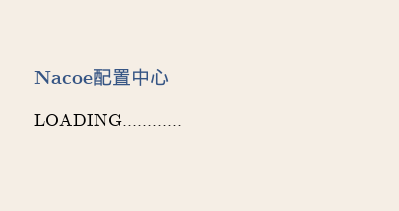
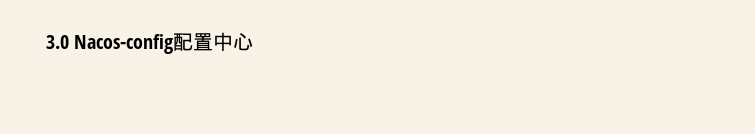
- Nacoe配置中心
+ 3.0 Nacos-config配置中心
- LOADING…………

